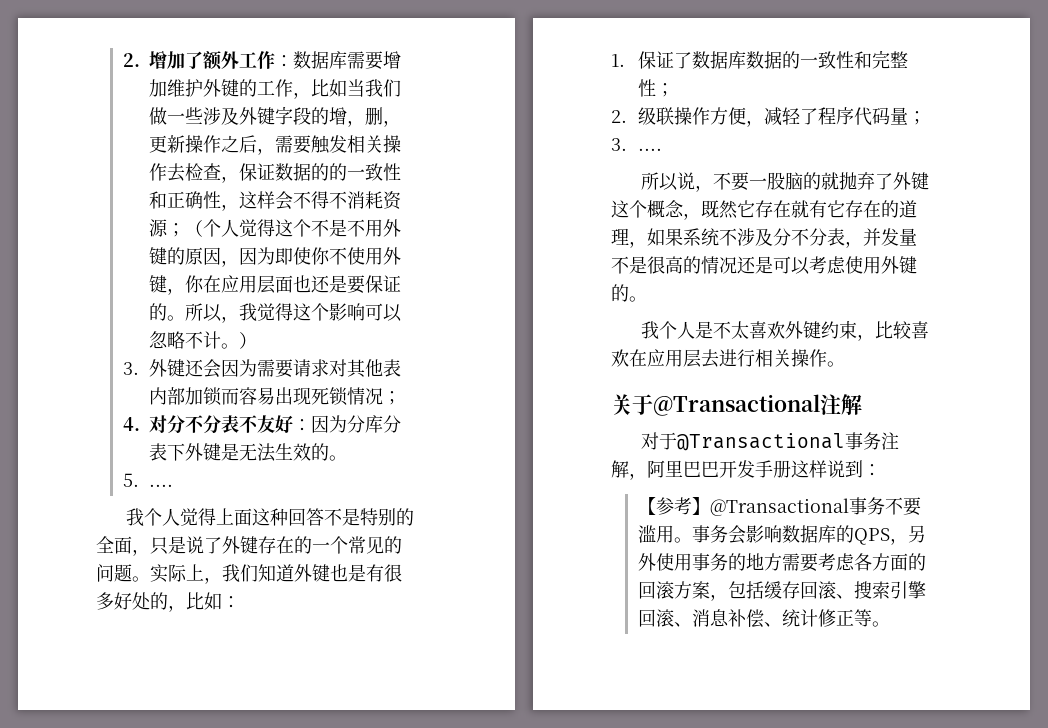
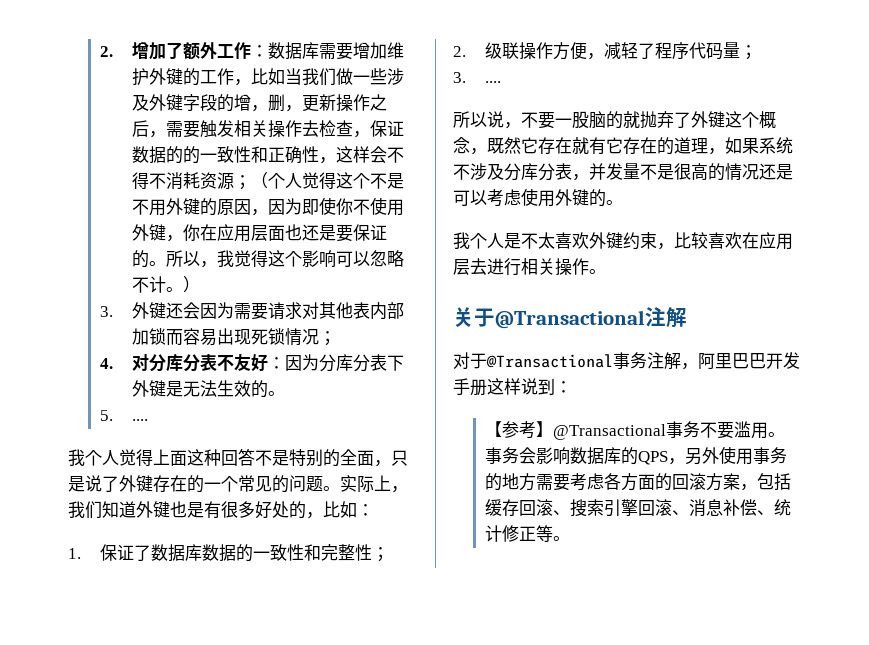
- 4.对分不分表不友好：因为分库分表下外键是无法生效的。
+ 4.对分库分表不友好：因为分库分表下外键是无法生效的。
- 所以说，不要一股脑的就抛弃了外键这个概念，既然它存在就有它存在的道理，如果系统不涉及分不分表，并发量不是很高的情况还是可以考虑使用外键的。
+ 所以说，不要一股脑的就抛弃了外键这个概念，既然它存在就有它存在的道理，如果系统不涉及分库分表，并发量不是很高的情况还是可以考虑使用外键的。

